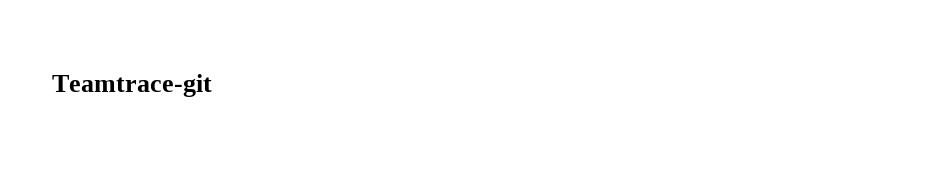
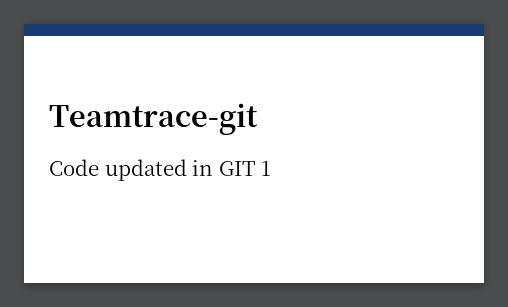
+ Code updated in GIT 1

